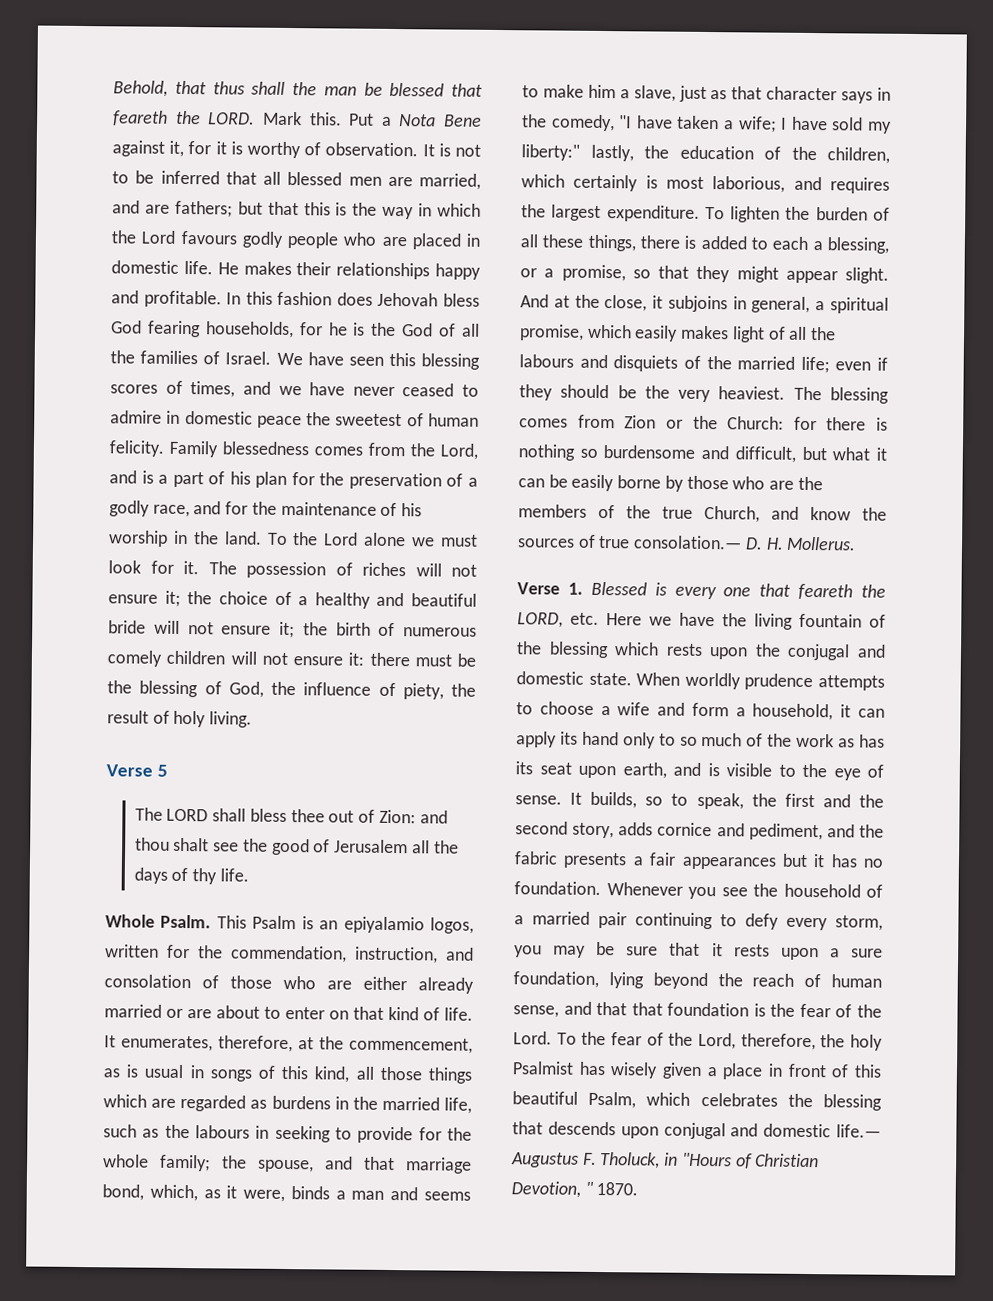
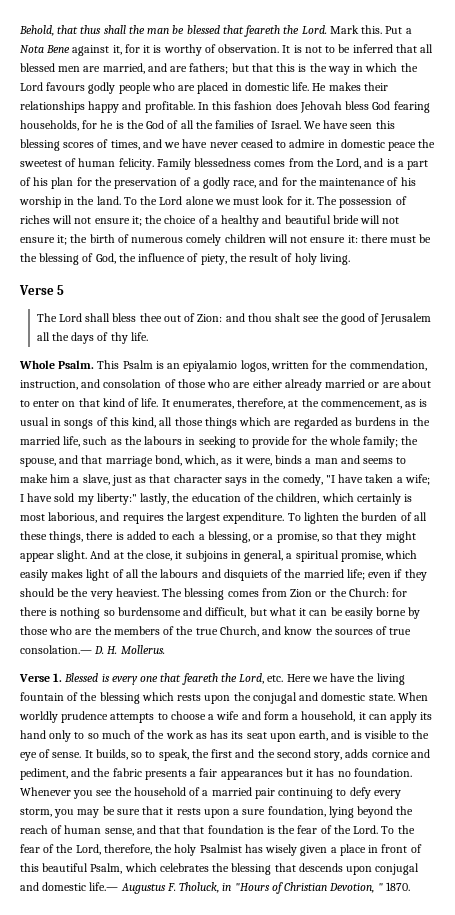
- Behold, that thus shall the man be blessed that feareth the LORD.
+ Behold, that thus shall the man be blessed that feareth the Lord.
- The LORD shall bless thee out of Zion: and thou shalt see the good of Jerusalem all the days of thy life.
+ The Lord shall bless thee out of Zion: and thou shalt see the good of Jerusalem all the days of thy life.
- Verse 1. Blessed is every one that feareth the LORD, etc. Here we have the living fountain of the blessing which rests upon the conjugal and domestic state.
+ Verse 1. Blessed is every one that feareth the Lord, etc. Here we have the living fountain of the blessing which rests upon the conjugal and domestic state.

